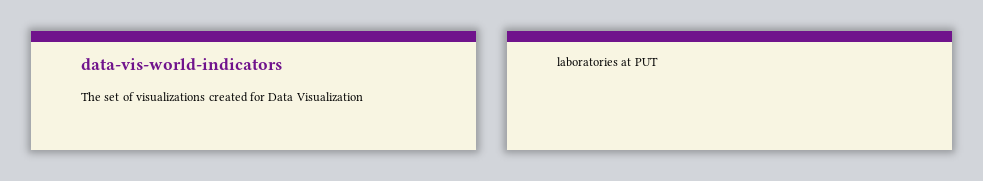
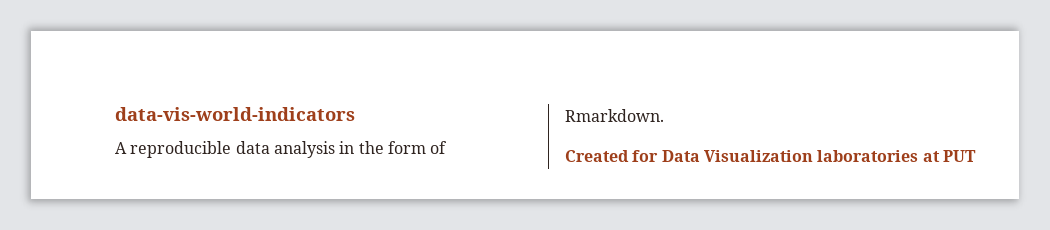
- The set of visualizations created for Data Visualization laboratories at PUT
+ A reproducible data analysis in the form of Rmarkdown.
+ Created for Data Visualization laboratories at PUT

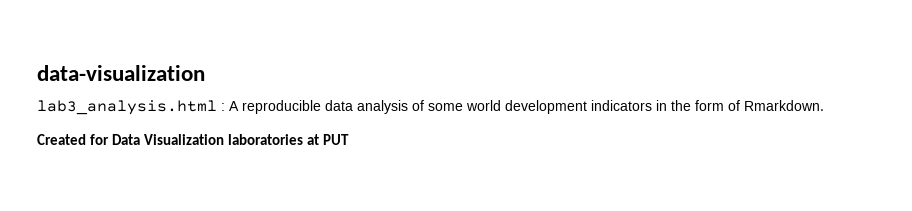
- data-vis-world-indicators
- A reproducible data analysis in the form of Rmarkdown.
+ data-visualization
+ lab3_analysis.html : A reproducible data analysis of some world development indicators in the form of Rmarkdown.

